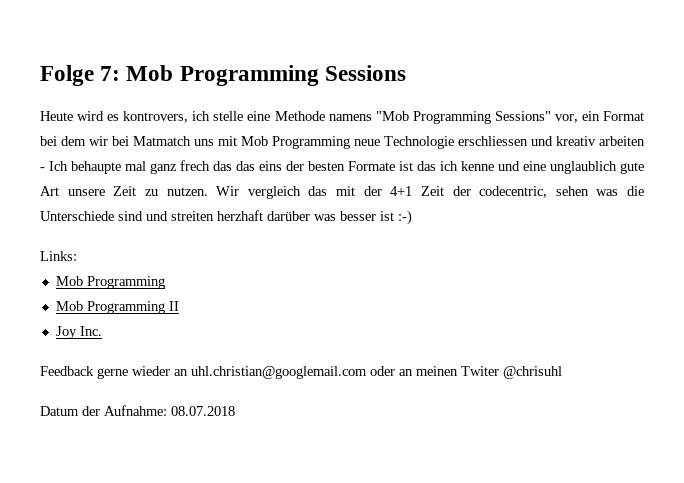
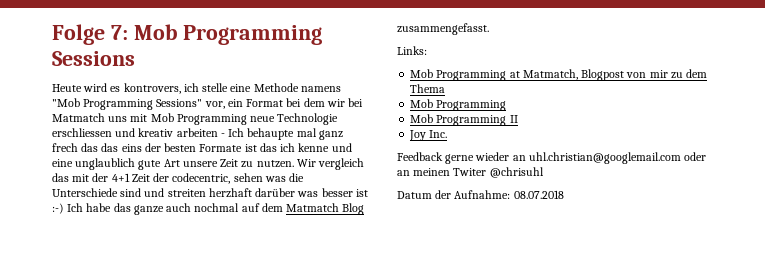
- Wir vergleich das mit der 4+1 Zeit der codecentric, sehen was die Unterschiede sind und streiten herzhaft darüber was besser ist :-)
+ Wir vergleich das mit der 4+1 Zeit der codecentric, sehen was die Unterschiede sind und streiten herzhaft darüber was besser ist :-) Ich habe das ganze auch nochmal auf dem Matmatch Blog zusammengefasst.
  Links:
+ Mob Programming at Matmatch, Blogpost von mir zu dem Thema

